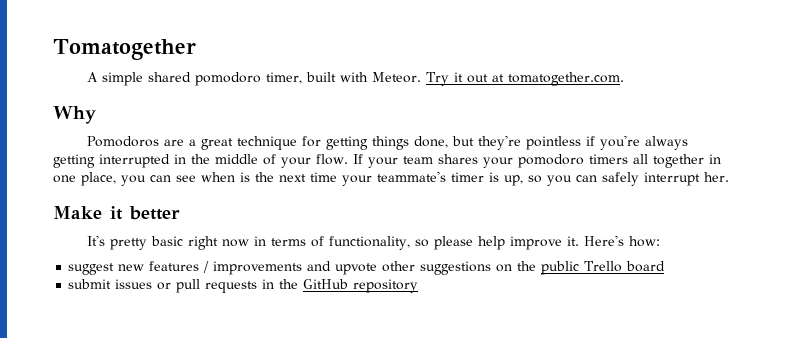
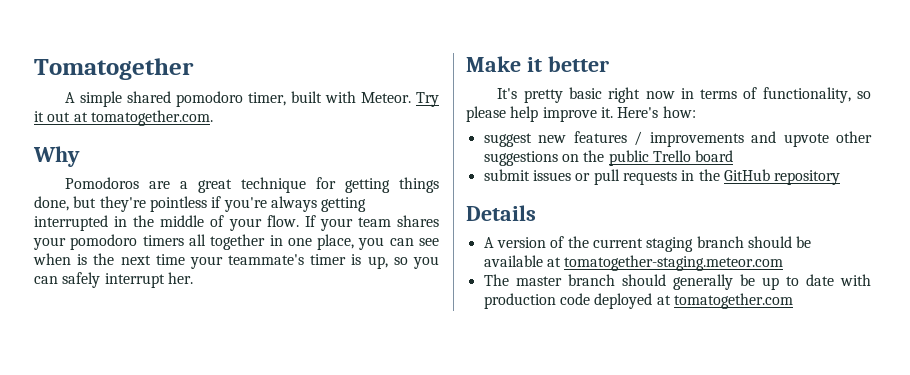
+ Details
+ A version of the current staging branch should be available at tomatogether-staging.meteor.com
+ The master branch should generally be up to date with production code deployed at tomatogether.com

